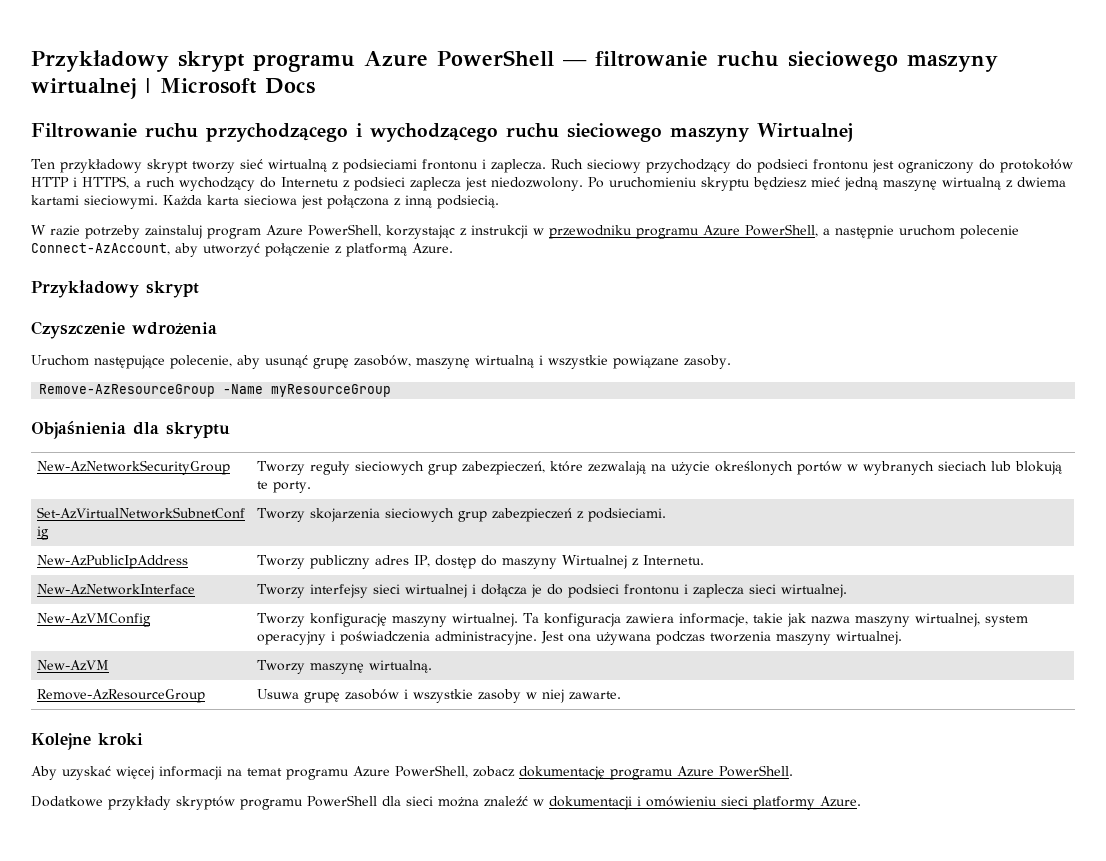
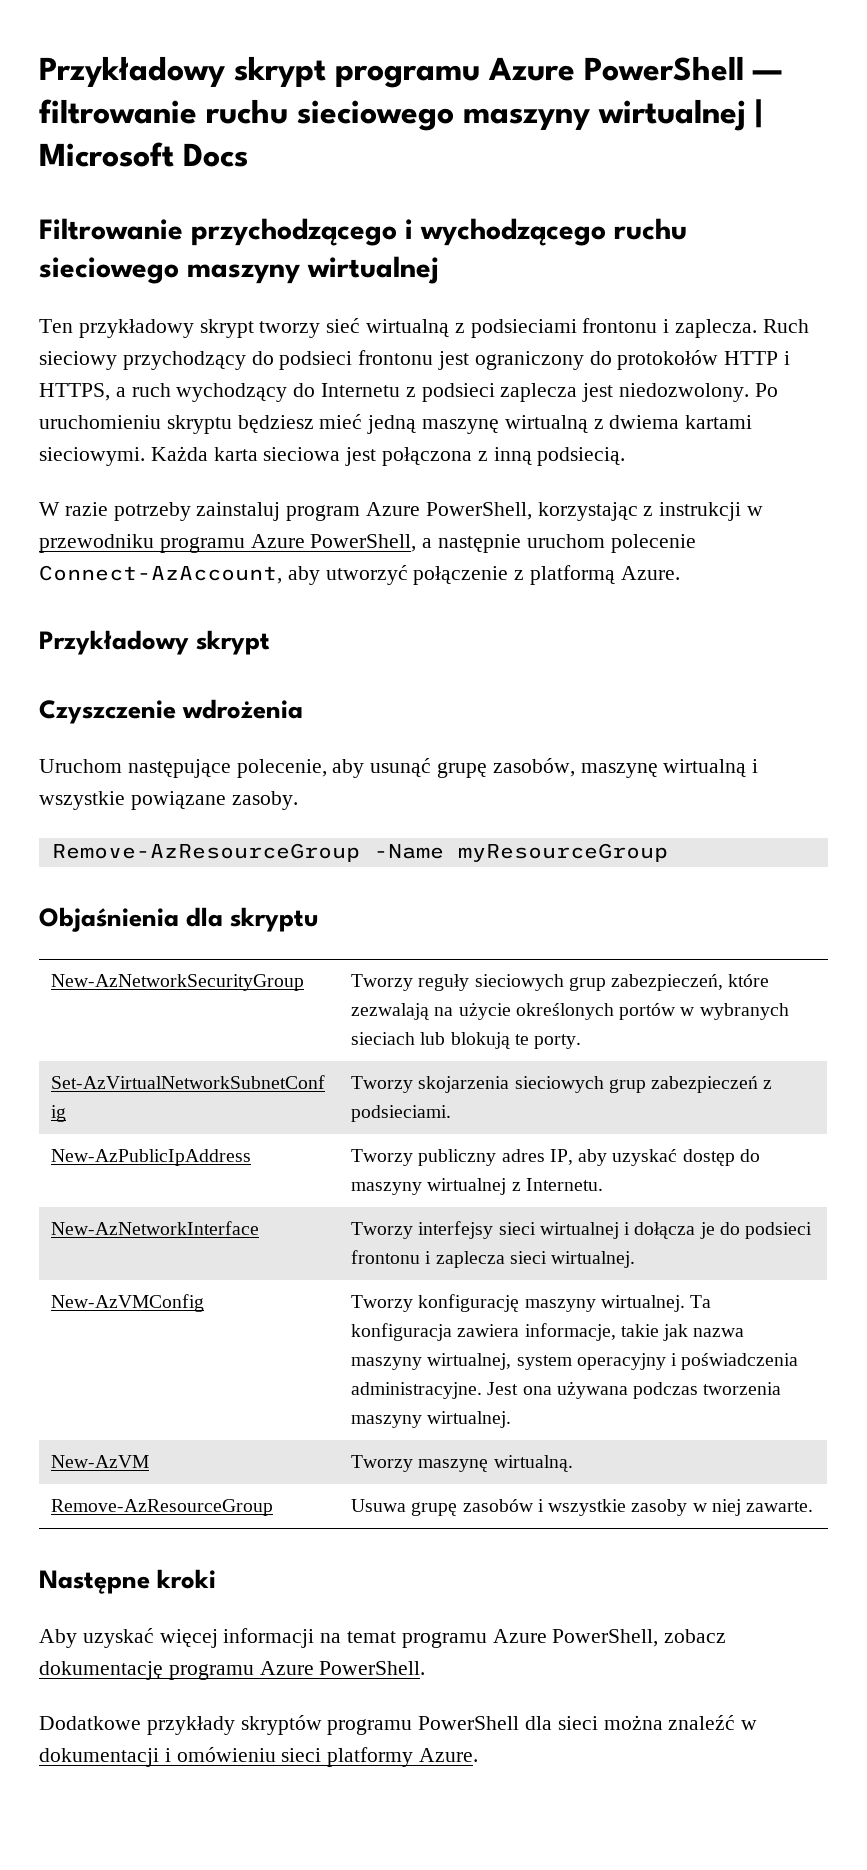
- Filtrowanie ruchu przychodzącego i wychodzącego ruchu sieciowego maszyny Wirtualnej
+ Filtrowanie przychodzącego i wychodzącego ruchu sieciowego maszyny wirtualnej
- New-AzPublicIpAddress | Tworzy publiczny adres IP, dostęp do maszyny Wirtualnej z Internetu.
+ New-AzPublicIpAddress | Tworzy publiczny adres IP, aby uzyskać dostęp do maszyny wirtualnej z Internetu.
- Kolejne kroki
+ Następne kroki

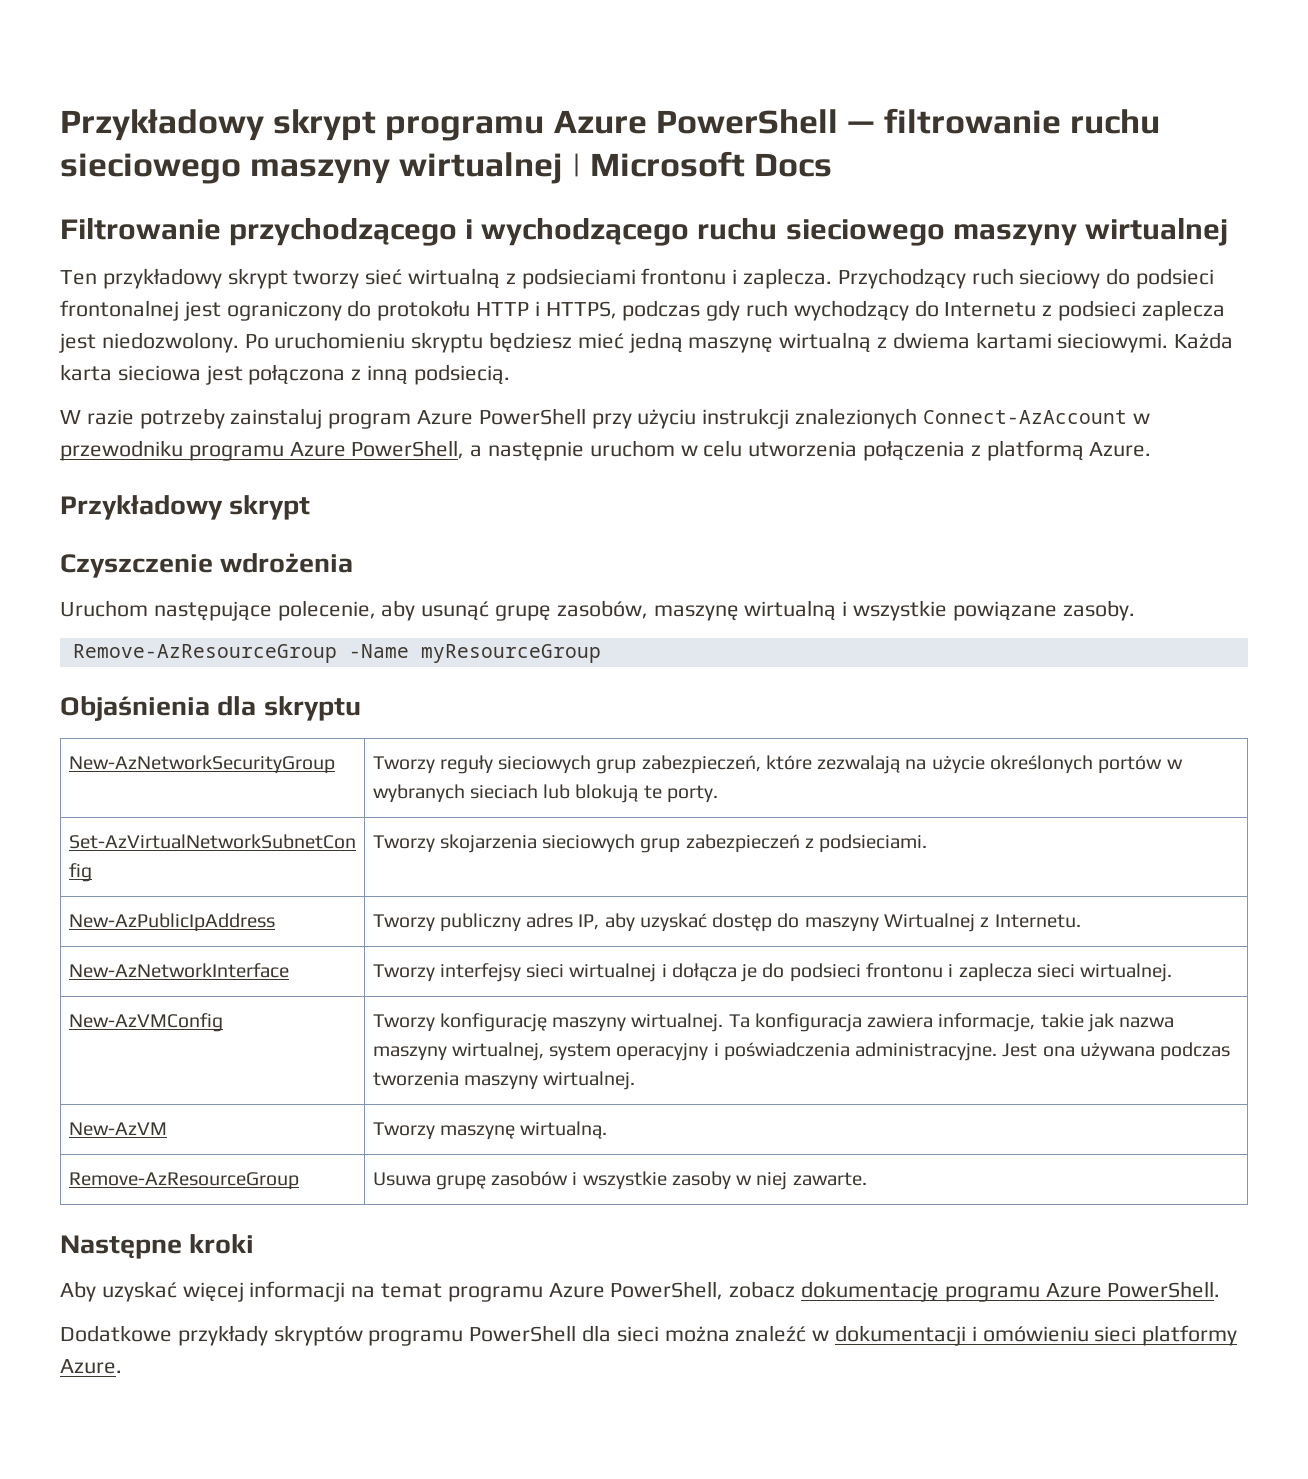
- Ruch sieciowy przychodzący do podsieci frontonu jest ograniczony do protokołów HTTP i HTTPS, a ruch wychodzący do Internetu z podsieci zaplecza jest niedozwolony.
+ Przychodzący ruch sieciowy do podsieci frontonalnej jest ograniczony do protokołu HTTP i HTTPS, podczas gdy ruch wychodzący do Internetu z podsieci zaplecza jest niedozwolony.
- W razie potrzeby zainstaluj program Azure PowerShell, korzystając z instrukcji w przewodniku programu Azure PowerShell, a następnie uruchom polecenie Connect-AzAccount, aby utworzyć połączenie z platformą Azure.
+ W razie potrzeby zainstaluj program Azure PowerShell przy użyciu instrukcji znalezionych Connect-AzAccount w przewodniku programu Azure PowerShell, a następnie uruchom w celu utworzenia połączenia z platformą Azure.
- New-AzPublicIpAddress | Tworzy publiczny adres IP, aby uzyskać dostęp do maszyny wirtualnej z Internetu.
+ New-AzPublicIpAddress | Tworzy publiczny adres IP, aby uzyskać dostęp do maszyny Wirtualnej z Internetu.

